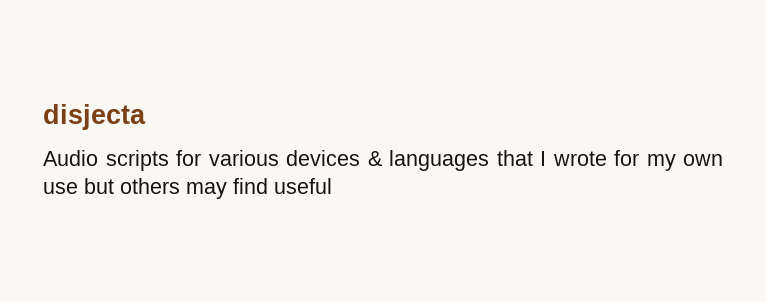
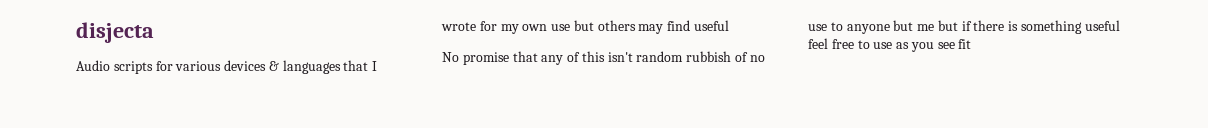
+ No promise that any of this isn't random rubbish of no use to anyone but me but if there is something useful feel free to use as you see fit

